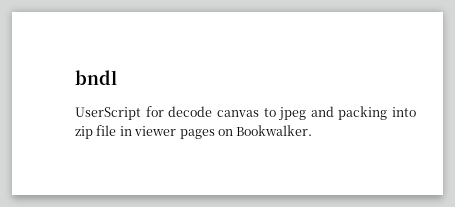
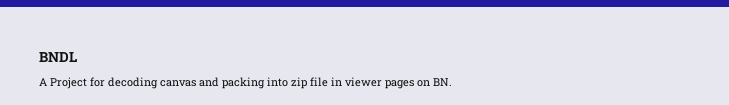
- bndl
- UserScript for decode canvas to jpeg and packing into zip file in viewer pages on Bookwalker.
+ BNDL
+ A Project for decoding canvas and packing into zip file in viewer pages on BN.

